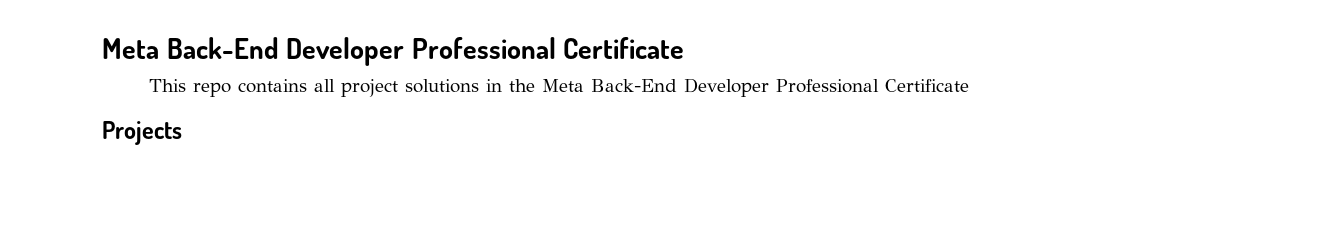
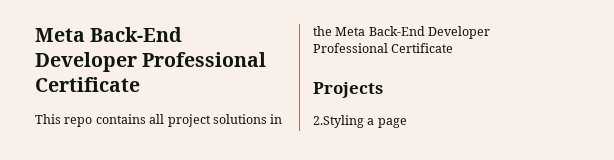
+ 2.Styling a page

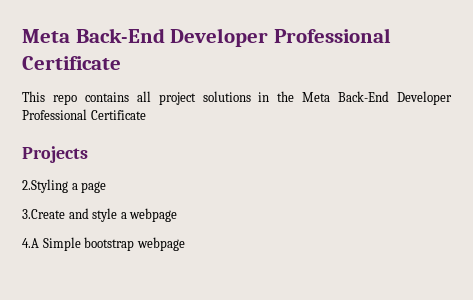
+ 3.Create and style a webpage
+ 4.A Simple bootstrap webpage

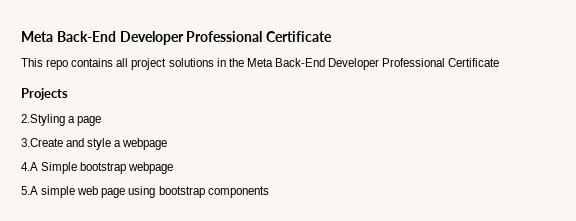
+ 5.A simple web page using bootstrap components

